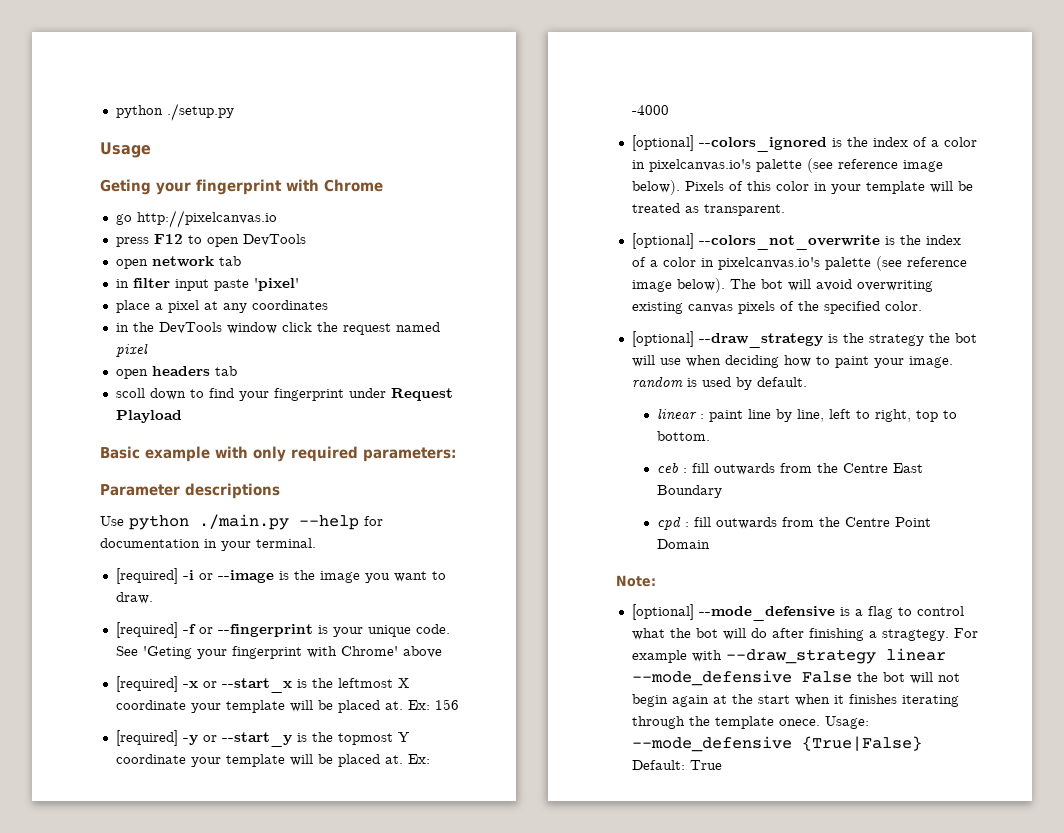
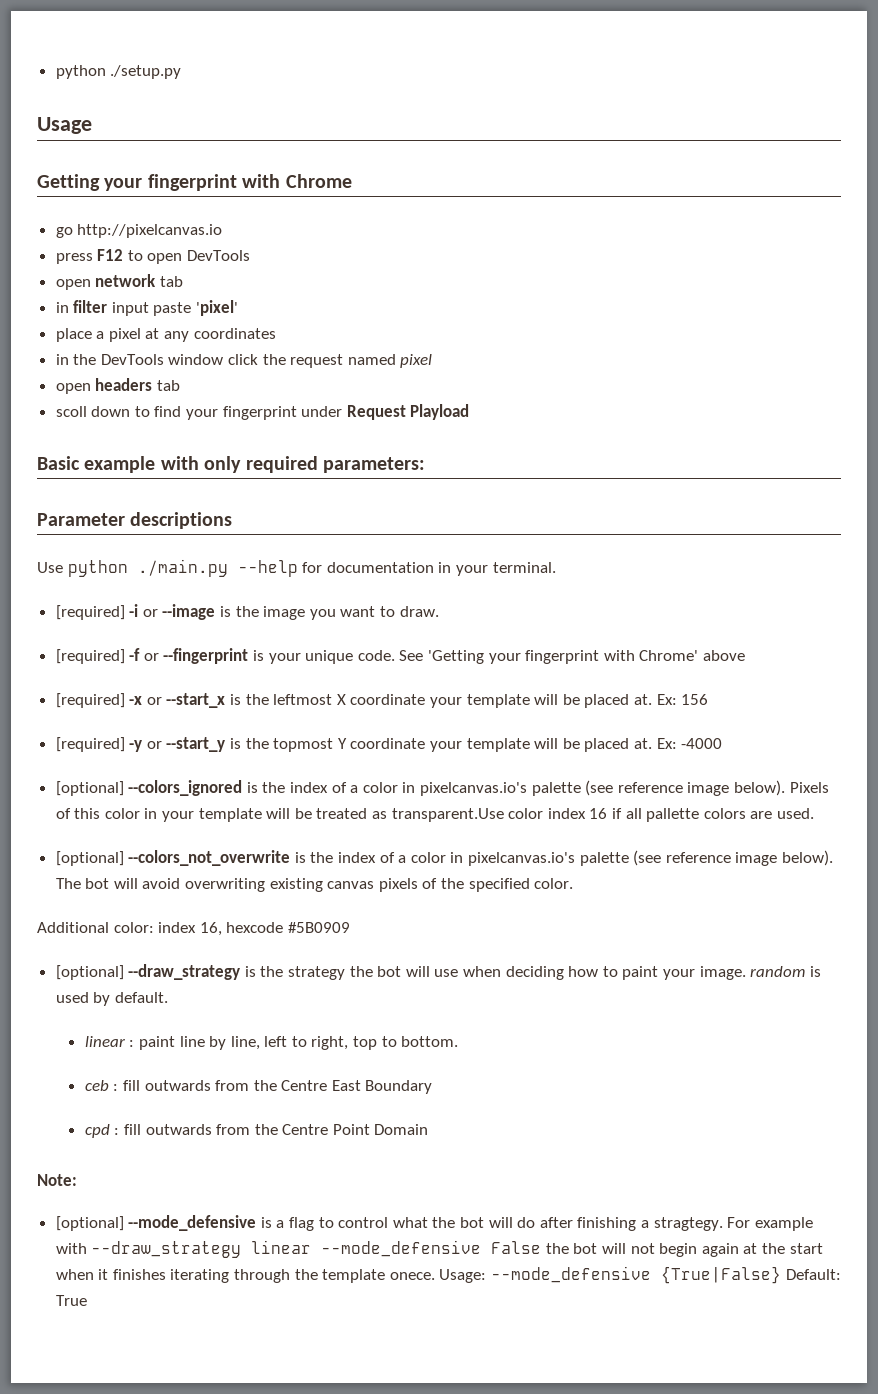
- Geting your fingerprint with Chrome
+ Getting your fingerprint with Chrome
- See 'Geting your fingerprint with Chrome' above
+ See 'Getting your fingerprint with Chrome' above
- Pixels of this color in your template will be treated as transparent.
+ Pixels of this color in your template will be treated as transparent.Use color index 16 if all pallette colors are used.
+ Additional color: index 16, hexcode #5B0909

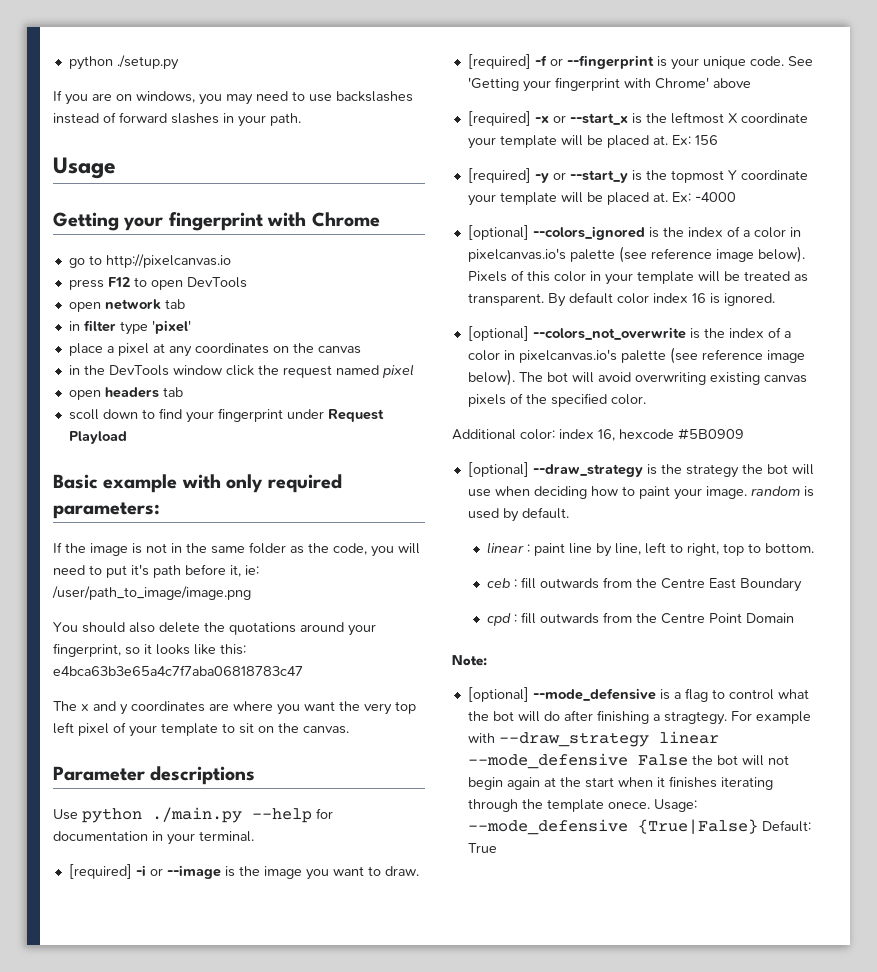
+ If you are on windows, you may need to use backslashes instead of forward slashes in your path.
- go http://pixelcanvas.io
+ go to http://pixelcanvas.io
- in filter input paste 'pixel'
+ in filter type 'pixel'
- place a pixel at any coordinates
+ place a pixel at any coordinates on the canvas
+ If the image is not in the same folder as the code, you will need to put it's path before it, ie: /user/path_to_image/image.png
+ You should also delete the quotations around your fingerprint, so it looks like this: e4bca63b3e65a4c7f7aba06818783c47
+ The x and y coordinates are where you want the very top left pixel of your template to sit on the canvas.
- Pixels of this color in your template will be treated as transparent.Use color index 16 if all pallette colors are used.
+ Pixels of this color in your template will be treated as transparent. By default color index 16 is ignored.

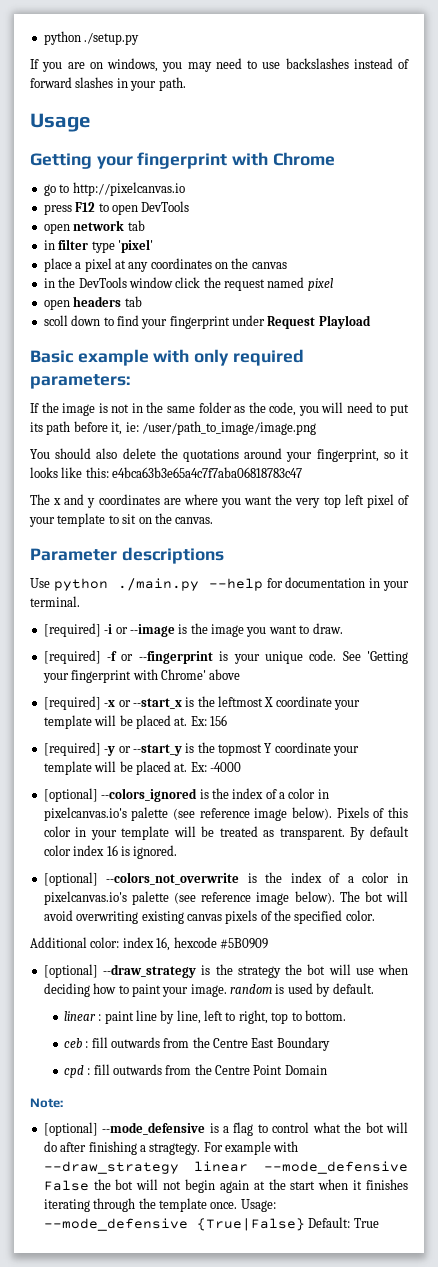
- If the image is not in the same folder as the code, you will need to put it's path before it, ie: /user/path_to_image/image.png
+ If the image is not in the same folder as the code, you will need to put its path before it, ie: /user/path_to_image/image.png
- For example with --draw_strategy linear --mode_defensive False the bot will not begin again at the start when it finishes iterating through the template onece.
+ For example with --draw_strategy linear --mode_defensive False the bot will not begin again at the start when it finishes iterating through the template once.

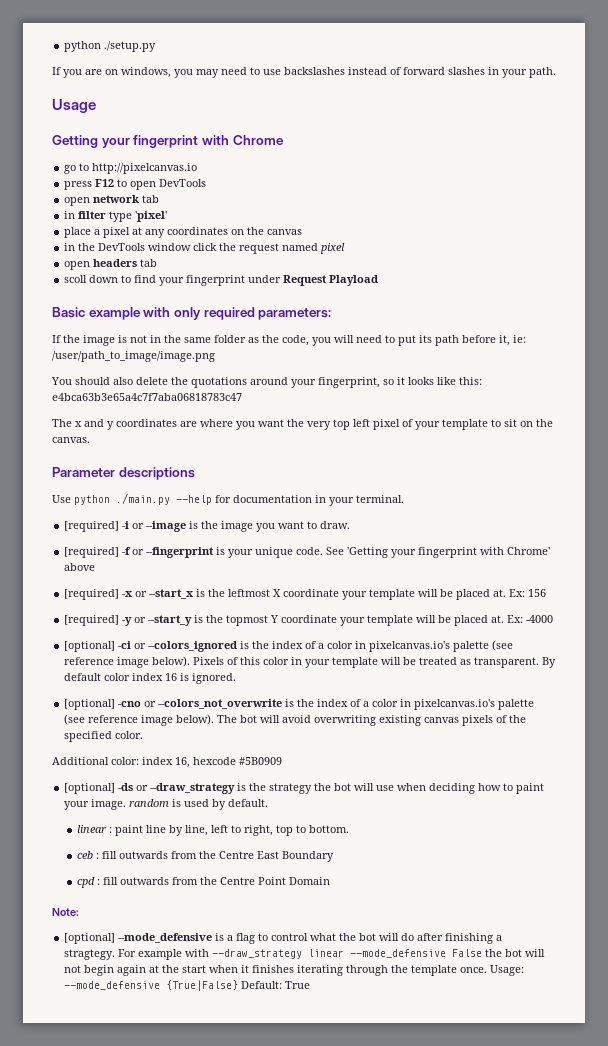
- [optional] --colors_ignored is the index of a color in pixelcanvas.io's palette (see reference image below).
+ [optional] -ci or --colors_ignored is the index of a color in pixelcanvas.io's palette (see reference image below).
- [optional] --colors_not_overwrite is the index of a color in pixelcanvas.io's palette (see reference image below).
+ [optional] -cno or --colors_not_overwrite is the index of a color in pixelcanvas.io's palette (see reference image below).
- [optional] --draw_strategy is the strategy the bot will use when deciding how to paint your image. random is used by default.
+ [optional] -ds or --draw_strategy is the strategy the bot will use when deciding how to paint your image. random is used by default.

